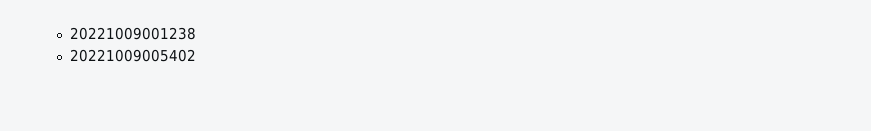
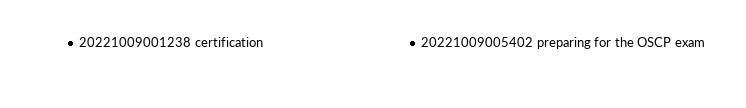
- 20221009001238
+ 20221009001238 certification
- 20221009005402
+ 20221009005402 preparing for the OSCP exam

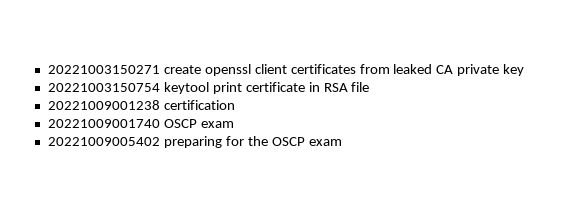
+ 20221003150271 create openssl client certificates from leaked CA private key
+ 20221003150754 keytool print certificate in RSA file
+ 20221009001740 OSCP exam

